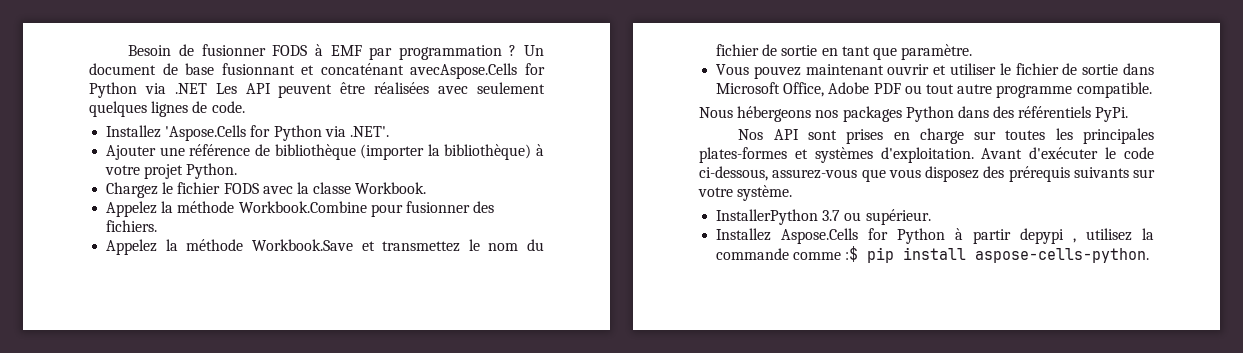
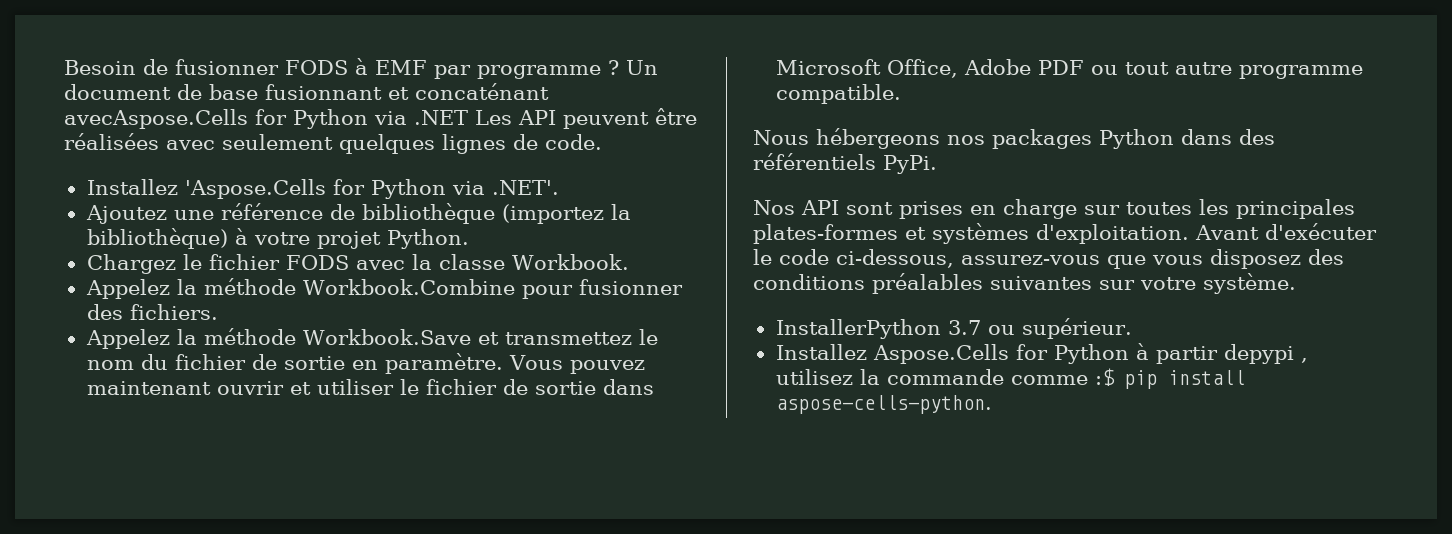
- Besoin de fusionner FODS à EMF par programmation ?
+ Besoin de fusionner FODS à EMF par programme ?
- Ajouter une référence de bibliothèque (importer la bibliothèque) à votre projet Python.
+ Ajoutez une référence de bibliothèque (importez la bibliothèque) à votre projet Python.
- Appelez la méthode Workbook.Save et transmettez le nom du fichier de sortie en tant que paramètre.
- Vous pouvez maintenant ouvrir et utiliser le fichier de sortie dans Microsoft Office, Adobe PDF ou tout autre programme compatible.
+ Appelez la méthode Workbook.Save et transmettez le nom du fichier de sortie en paramètre. Vous pouvez maintenant ouvrir et utiliser le fichier de sortie dans Microsoft Office, Adobe PDF ou tout autre programme compatible.
- Avant d'exécuter le code ci-dessous, assurez-vous que vous disposez des prérequis suivants sur votre système.
+ Avant d'exécuter le code ci-dessous, assurez-vous que vous disposez des conditions préalables suivantes sur votre système.

